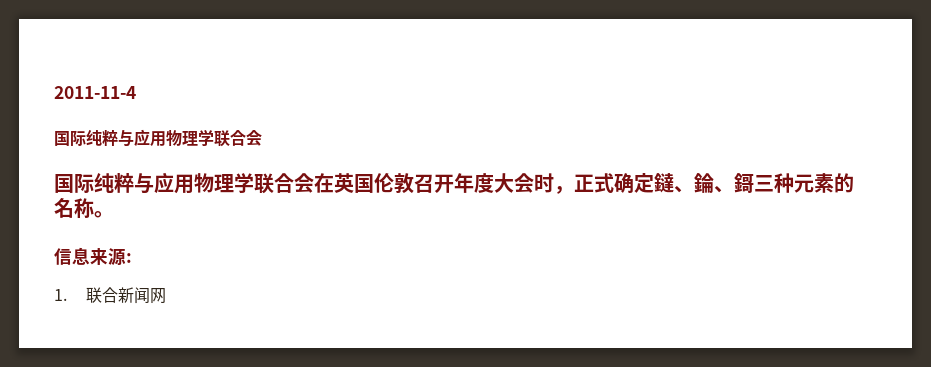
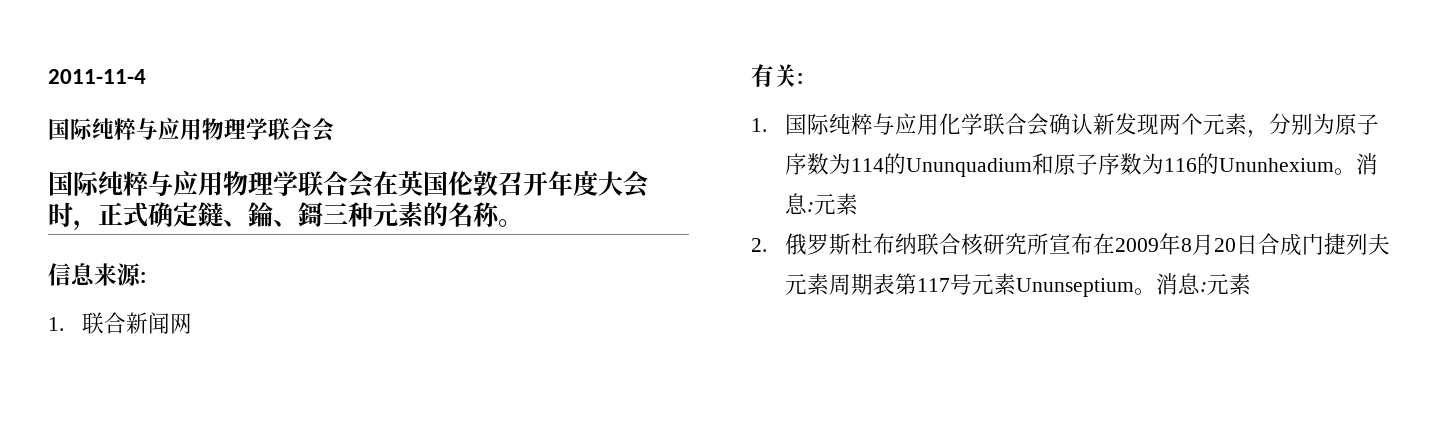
+ 有关:
+ 1.国际纯粹与应用化学联合会确认新发现两个元素，分别为原子序数为114的Ununquadium和原子序数为116的Ununhexium。消息:元素
+ 2.俄罗斯杜布纳联合核研究所宣布在2009年8月20日合成门捷列夫元素周期表第117号元素Ununseptium。消息:元素

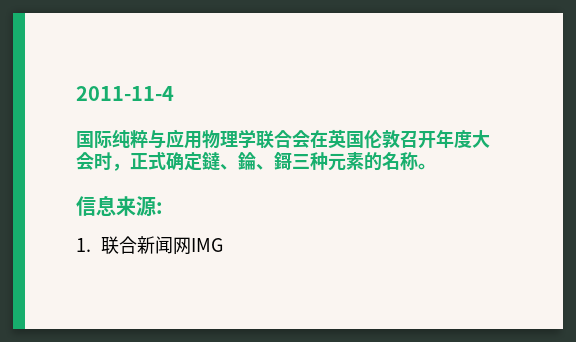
  2011-11-4
- 国际纯粹与应用物理学联合会
- 1.联合新闻网
- 有关:
- 1.国际纯粹与应用化学联合会确认新发现两个元素，分别为原子序数为114的Ununquadium和原子序数为116的Ununhexium。消息:元素
- 2.俄罗斯杜布纳联合核研究所宣布在2009年8月20日合成门捷列夫元素周期表第117号元素Ununseptium。消息:元素
+ 1.联合新闻网IMG

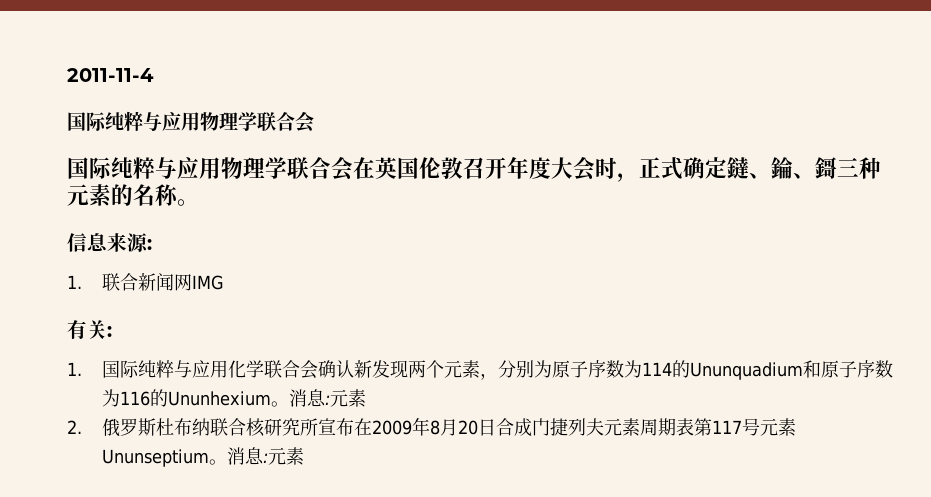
  2011-11-4
+ 国际纯粹与应用物理学联合会
+ 有关:
+ 1.国际纯粹与应用化学联合会确认新发现两个元素，分别为原子序数为114的Ununquadium和原子序数为116的Ununhexium。消息:元素
+ 2.俄罗斯杜布纳联合核研究所宣布在2009年8月20日合成门捷列夫元素周期表第117号元素Ununseptium。消息:元素

